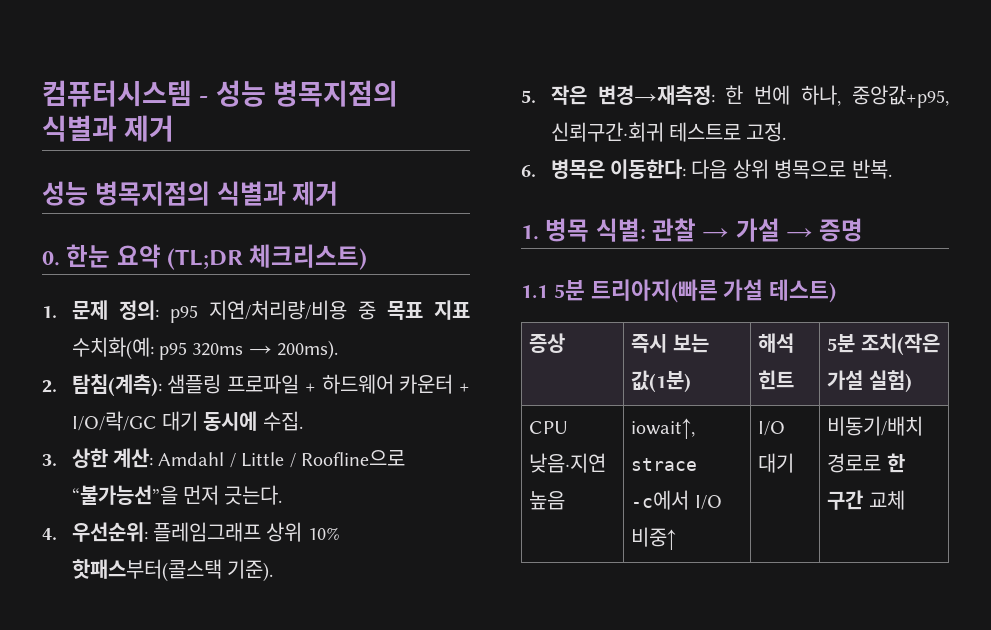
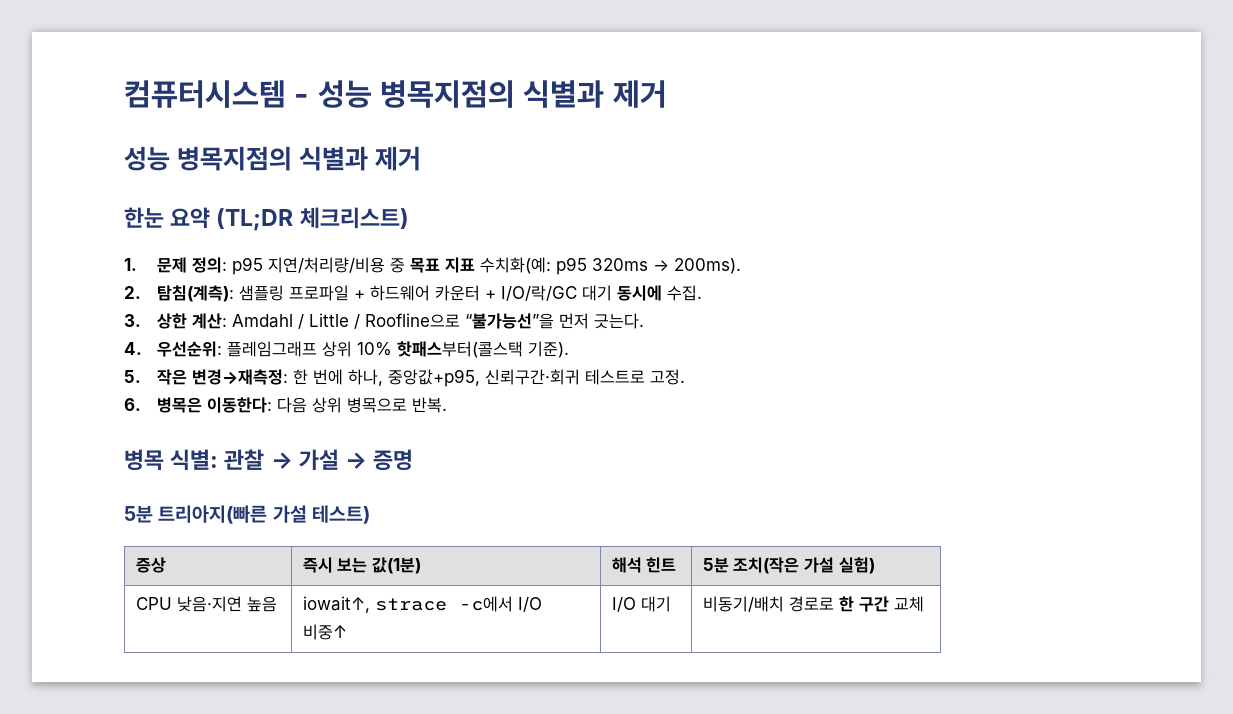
- 0. 한눈 요약 (TL;DR 체크리스트)
+ 한눈 요약 (TL;DR 체크리스트)
- 1. 병목 식별: 관찰 → 가설 → 증명
+ 병목 식별: 관찰 → 가설 → 증명
- 1.1 5분 트리아지(빠른 가설 테스트)
+ 5분 트리아지(빠른 가설 테스트)

